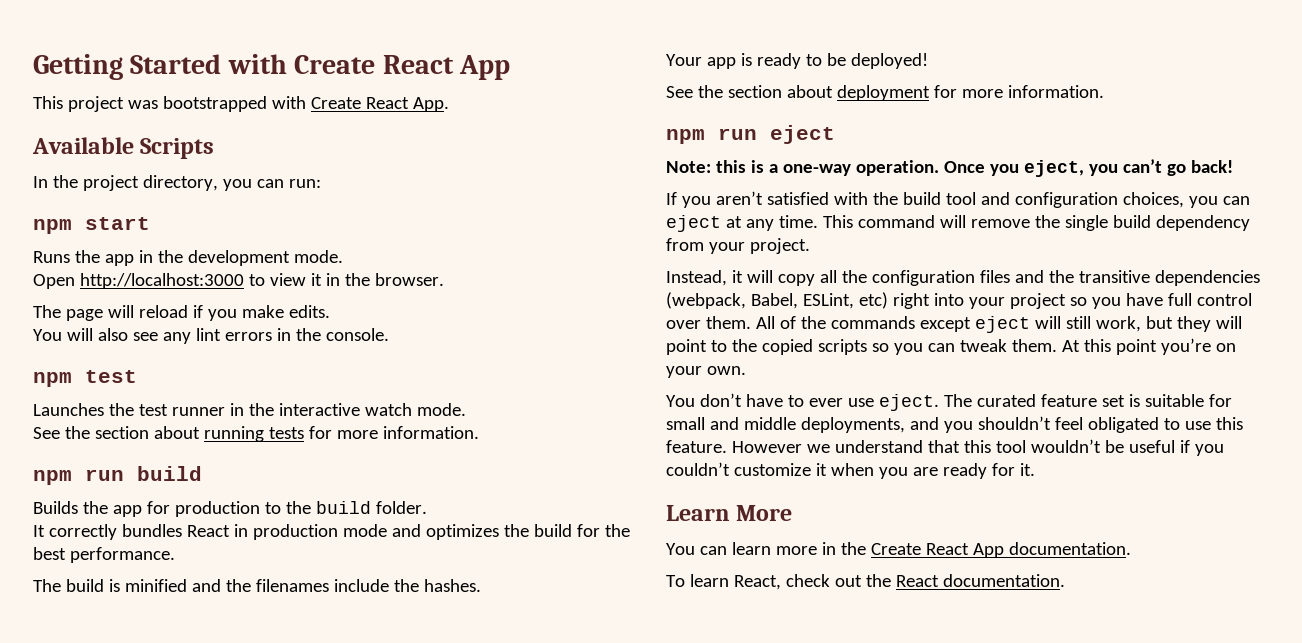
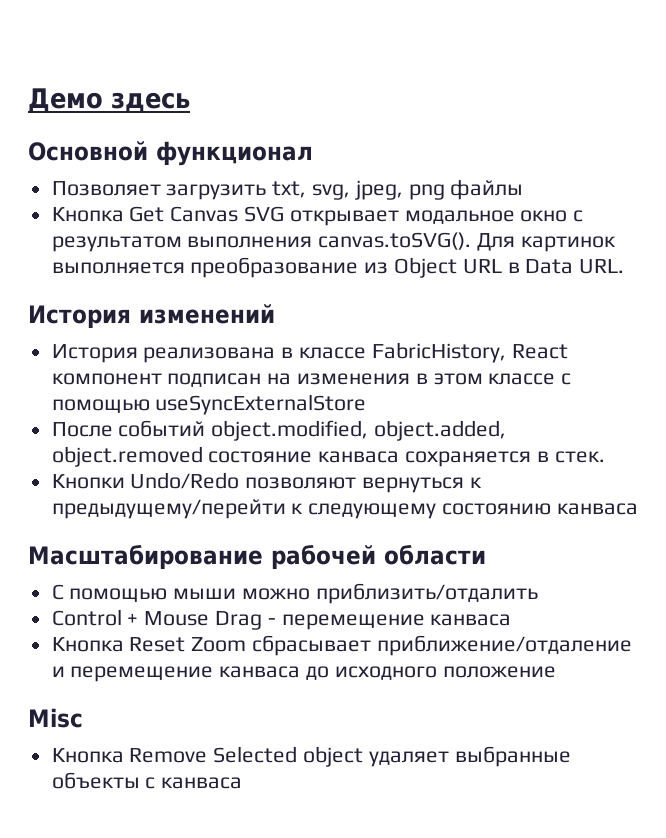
- Getting Started with Create React App
- This project was bootstrapped with Create React App.
- Available Scripts
- In the project directory, you can run:
- npm start
- Runs the app in the development mode.
- Open http://localhost:3000 to view it in the browser.
- The page will reload if you make edits.
- You will also see any lint errors in the console.
- npm test
- Launches the test runner in the interactive watch mode.
- See the section about running tests for more information.
- npm run build
- Builds the app for production to the build folder.
- It correctly bundles React in production mode and optimizes the build for the best performance.
- The build is minified and the filenames include the hashes.
- Your app is ready to be deployed!
- See the section about deployment for more information.
- npm run eject
- Note: this is a one-way operation. Once you eject, you can’t go back!
- If you aren’t satisfied with the build tool and configuration choices, you can eject at any time. This command will remove the single build dependency from your project.
- Instead, it will copy all the configuration files and the transitive dependencies (webpack, Babel, ESLint, etc) right into your project so you have full control over them. All of the commands except eject will still work, but they will point to the copied scripts so you can tweak them. At this point you’re on your own.
- You don’t have to ever use eject. The curated feature set is suitable for small and middle deployments, and you shouldn’t feel obligated to use this feature. However we understand that this tool wouldn’t be useful if you couldn’t customize it when you are ready for it.
- Learn More
- You can learn more in the Create React App documentation.
- To learn React, check out the React documentation.
+ Демо здесь
+ Основной функционал
+ Позволяет загрузить txt, svg, jpeg, png файлы
+ Кнопка Get Canvas SVG открывает модальное окно с результатом выполнения canvas.toSVG(). Для картинок выполняется преобразование из Object URL в Data URL.
+ История изменений
+ История реализована в классе FabricHistory, React компонент подписан на изменения в этом классе с помощью useSyncExternalStore
+ После событий object.modified, object.added, object.removed состояние канваса сохраняется в стек.
+ Кнопки Undo/Redo позволяют вернуться к предыдущему/перейти к следующему состоянию канваса
+ Масштабирование рабочей области
+ С помощью мыши можно приблизить/отдалить
+ Control + Mouse Drag - перемещение канваса
+ Кнопка Reset Zoom сбрасывает приближение/отдаление и перемещение канваса до исходного положение
+ Misc
+ Кнопка Remove Selected object удаляет выбранные объекты с канваса

